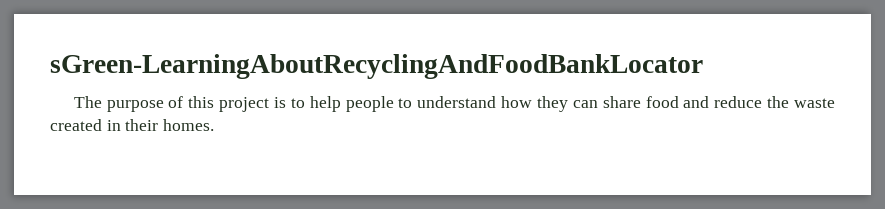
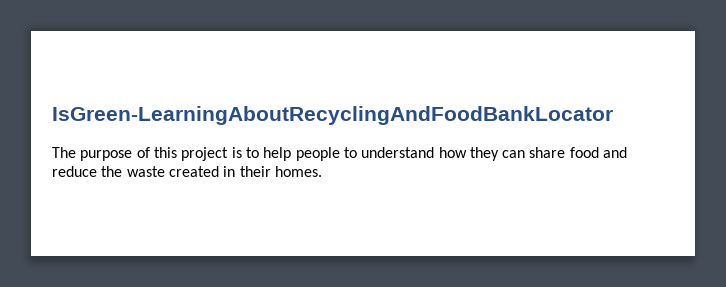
- sGreen-LearningAboutRecyclingAndFoodBankLocator
+ IsGreen-LearningAboutRecyclingAndFoodBankLocator

